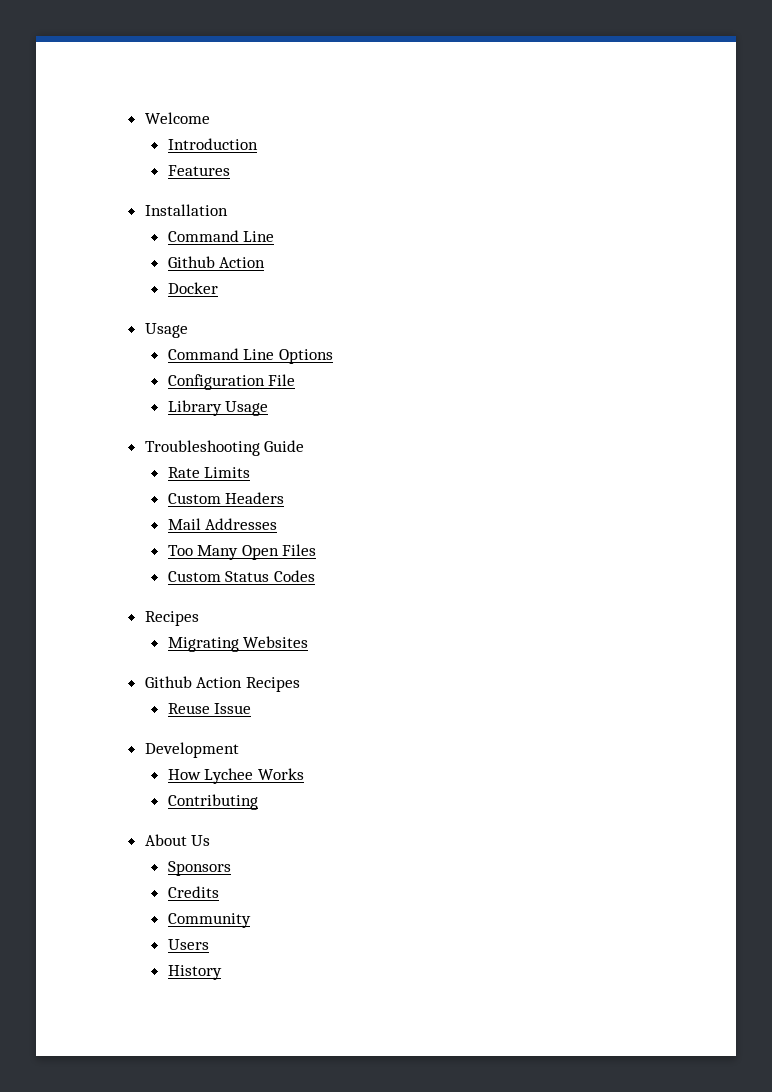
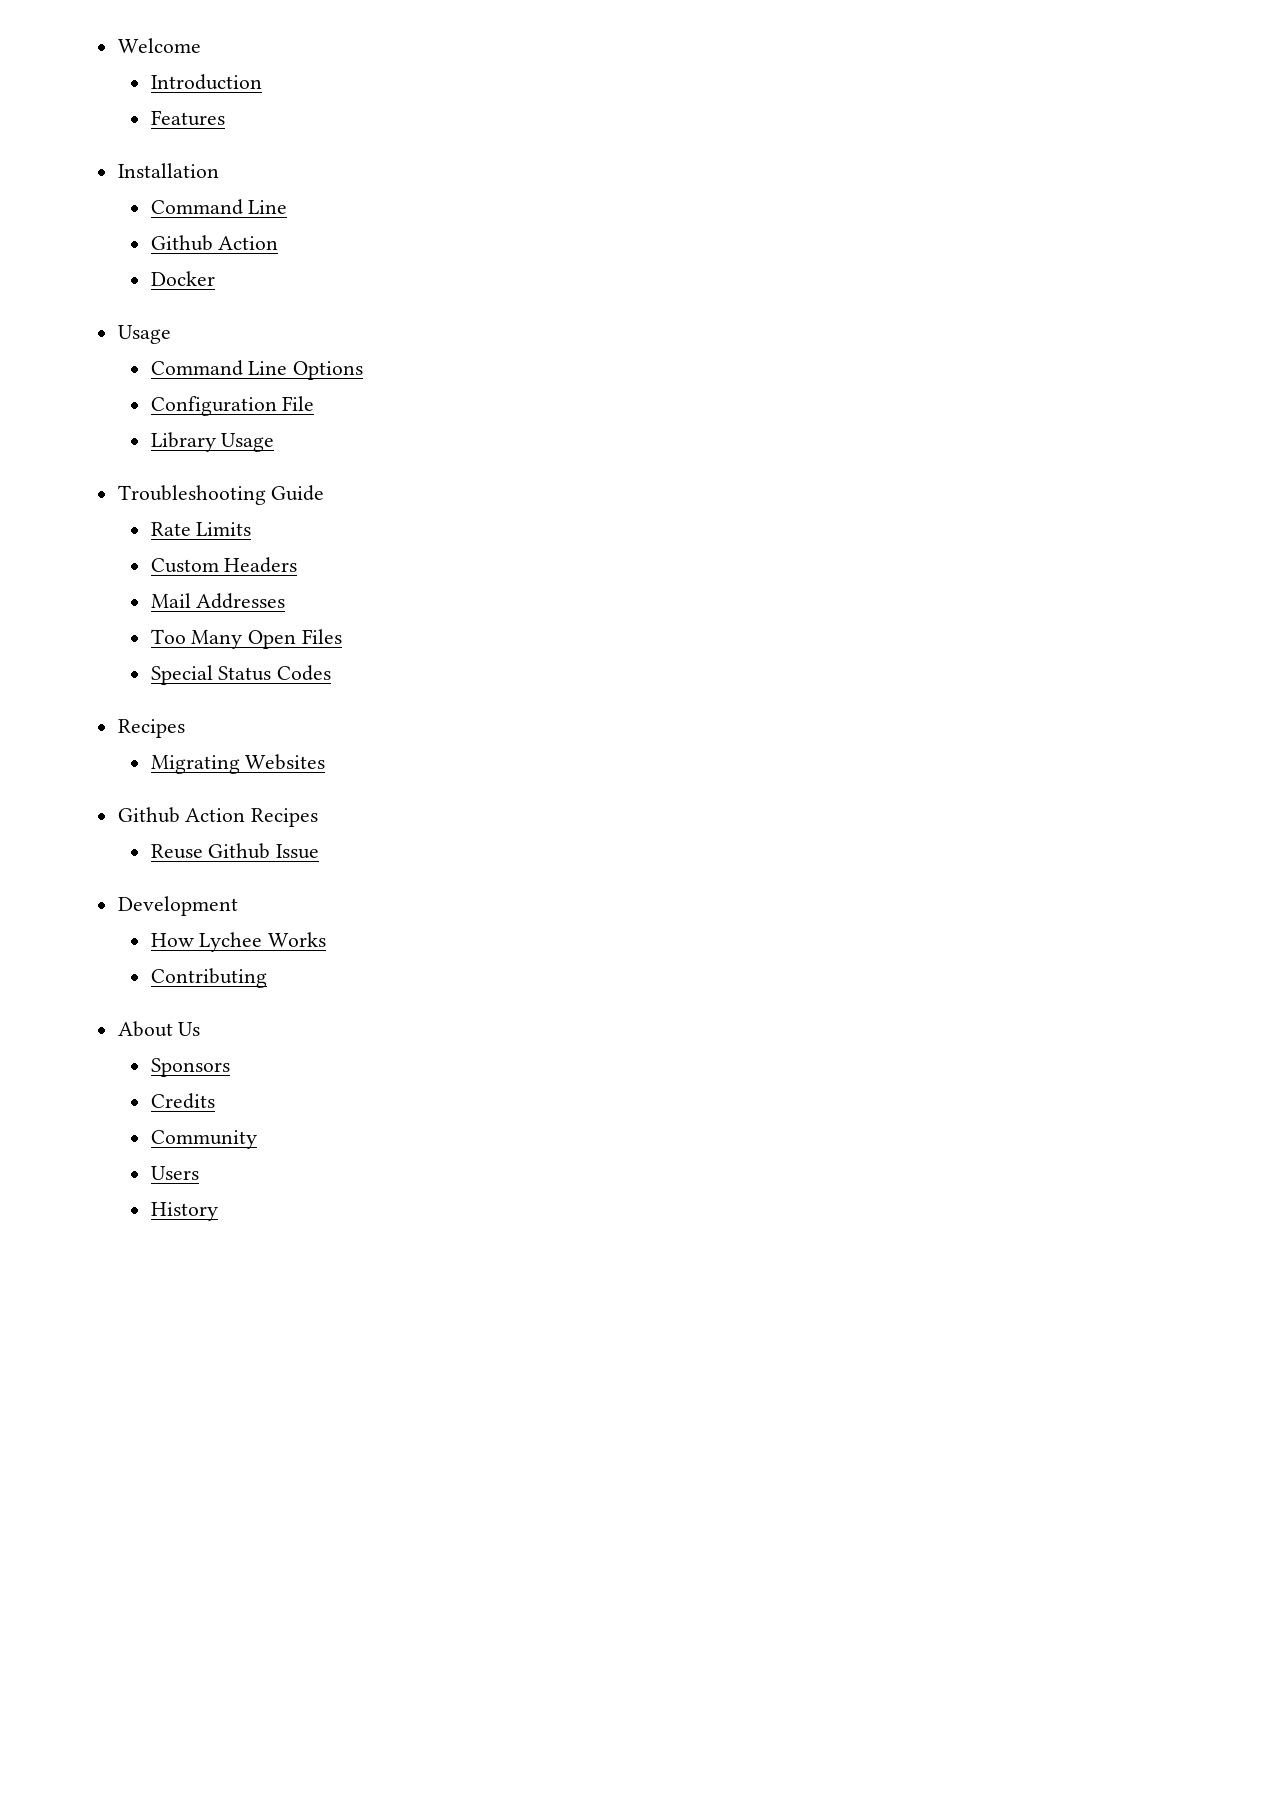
- Custom Status Codes
+ Special Status Codes
- Reuse Issue
+ Reuse Github Issue

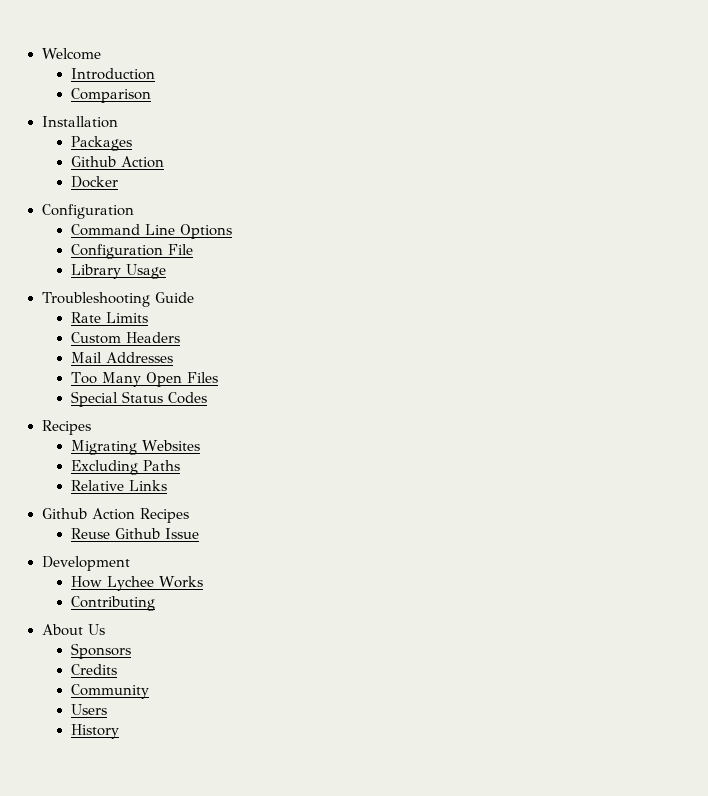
- Features
+ Comparison
  Installation
- Command Line
+ Packages
  Docker
- Usage
+ Configuration
+ Excluding Paths
+ Relative Links

